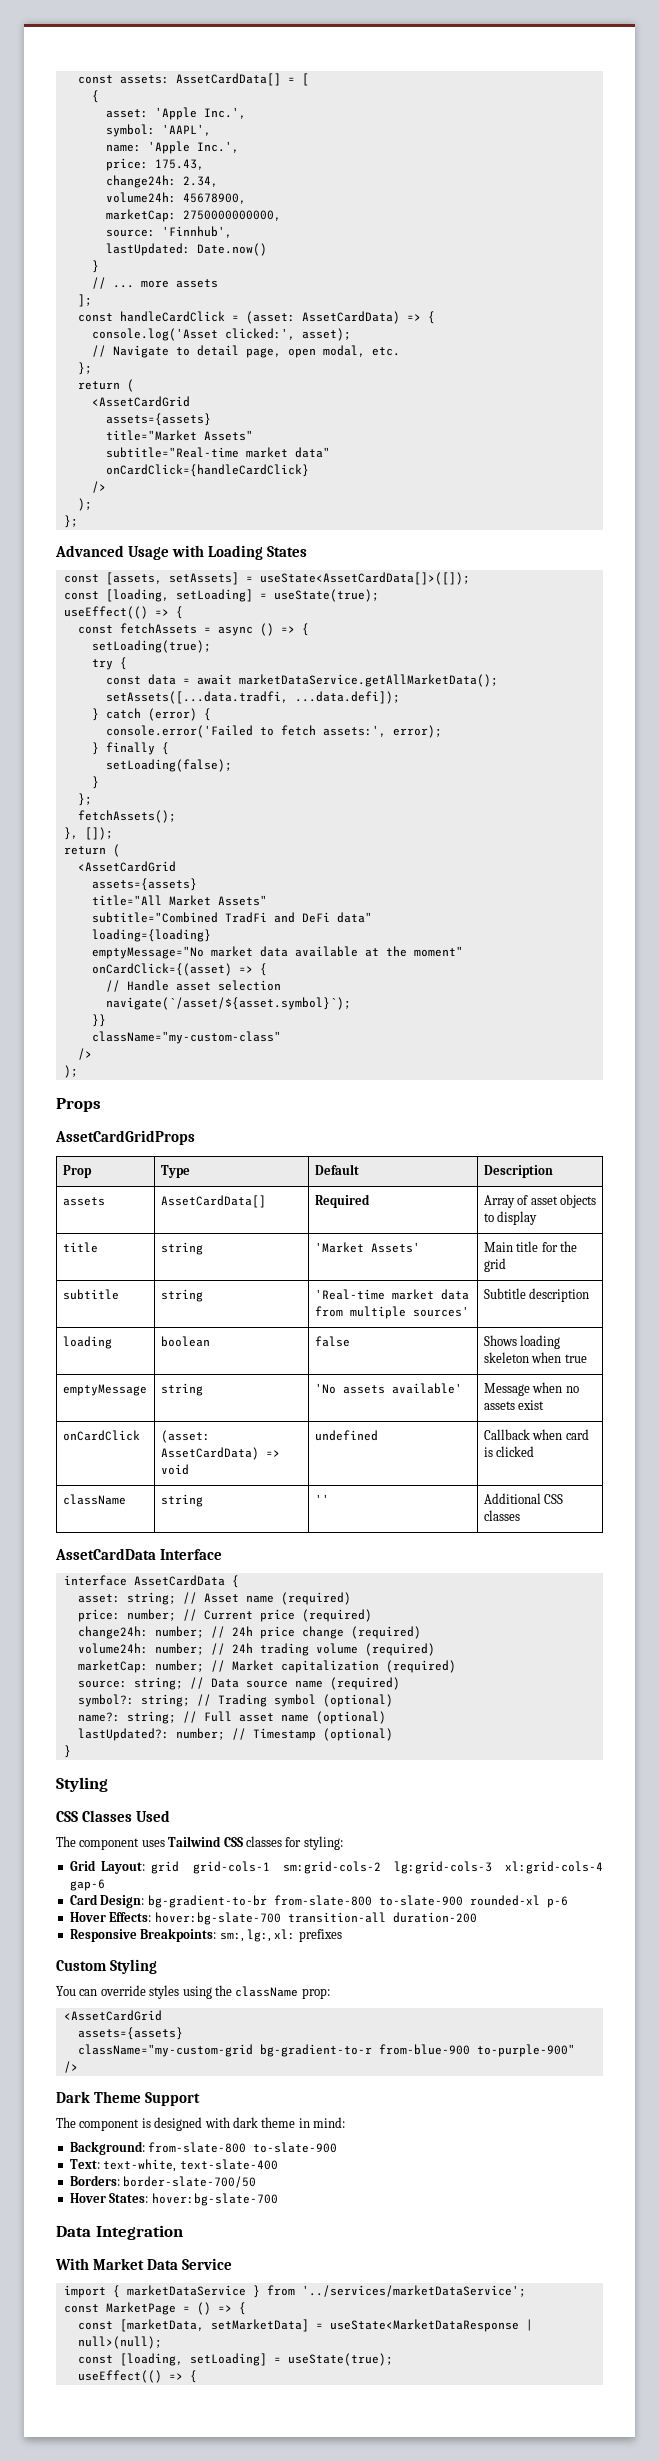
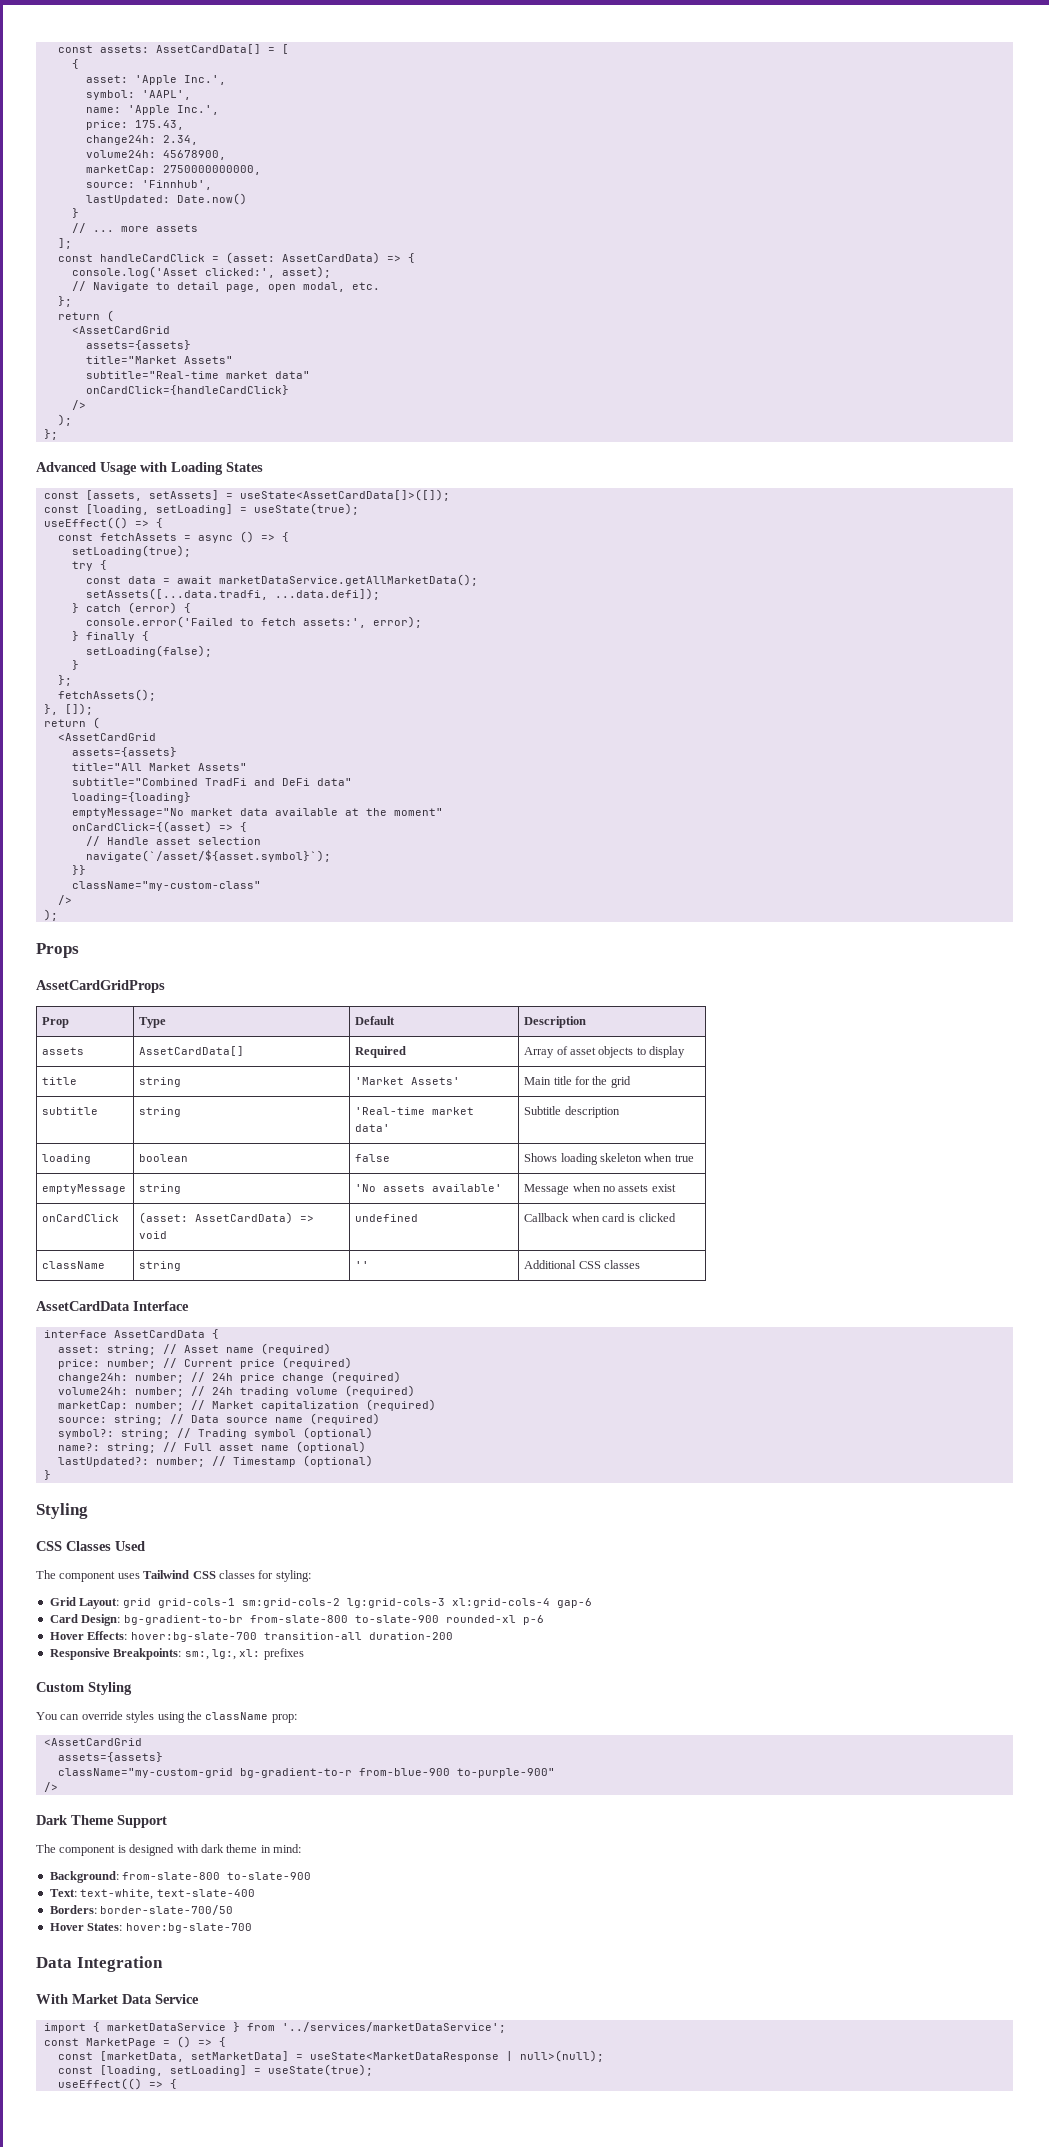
- subtitle | string | 'Real-time market data from multiple sources' | Subtitle description
+ subtitle | string | 'Real-time market data' | Subtitle description

